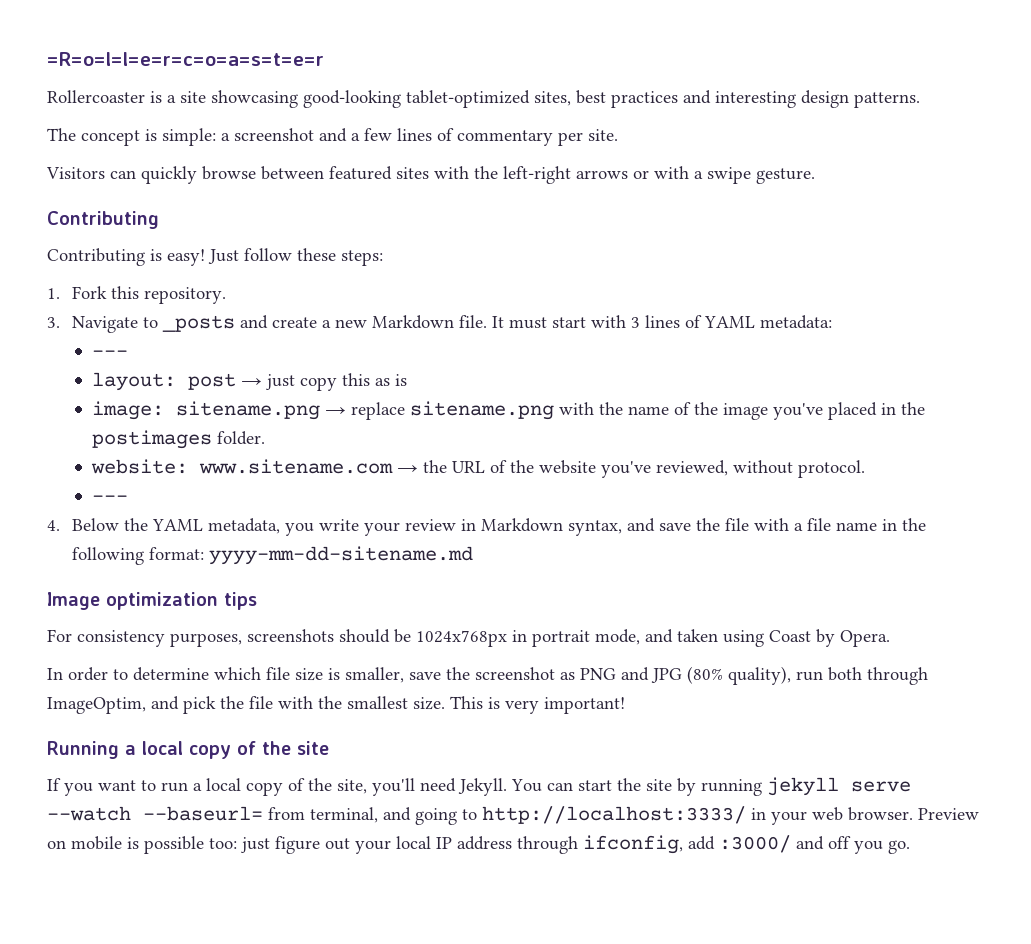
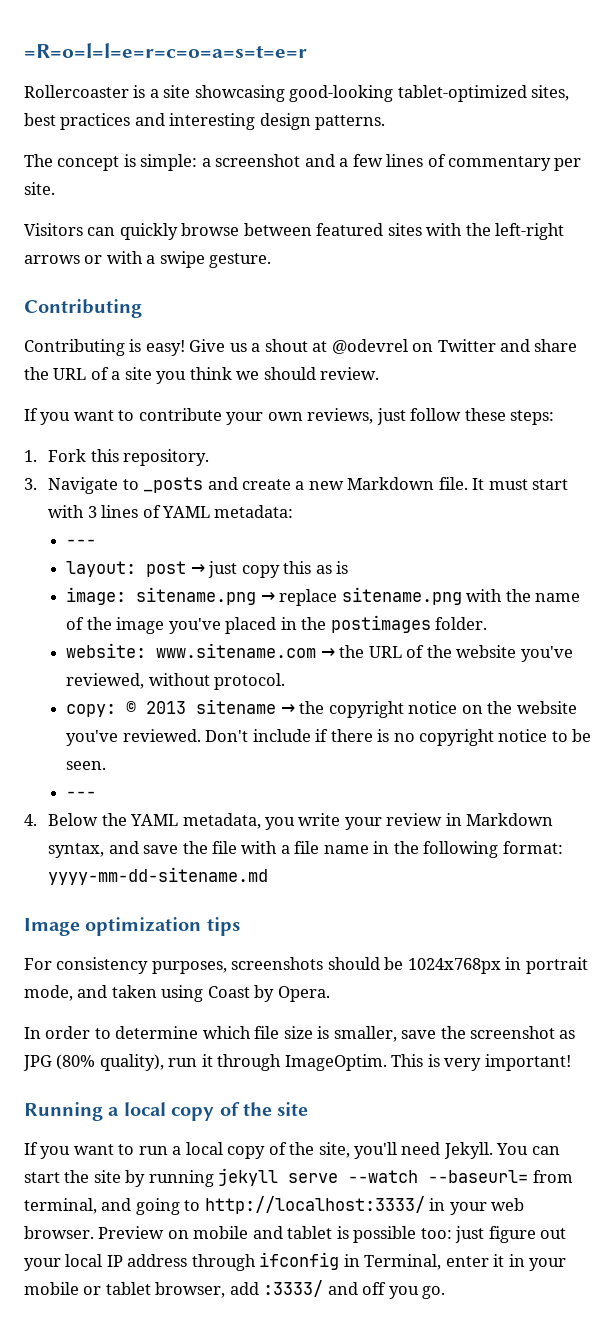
- Just follow these steps:
+ Give us a shout at @odevrel on Twitter and share the URL of a site you think we should review.
+ If you want to contribute your own reviews, just follow these steps:
+ copy: © 2013 sitename → the copyright notice on the website you've reviewed. Don't include if there is no copyright notice to be seen.
- In order to determine which file size is smaller, save the screenshot as PNG and JPG (80% quality), run both through ImageOptim, and pick the file with the smallest size.
+ In order to determine which file size is smaller, save the screenshot as JPG (80% quality), run it through ImageOptim.
- Preview on mobile is possible too: just figure out your local IP address through ifconfig, add :3000/ and off you go.
+ Preview on mobile and tablet is possible too: just figure out your local IP address through ifconfig in Terminal, enter it in your mobile or tablet browser, add :3333/ and off you go.

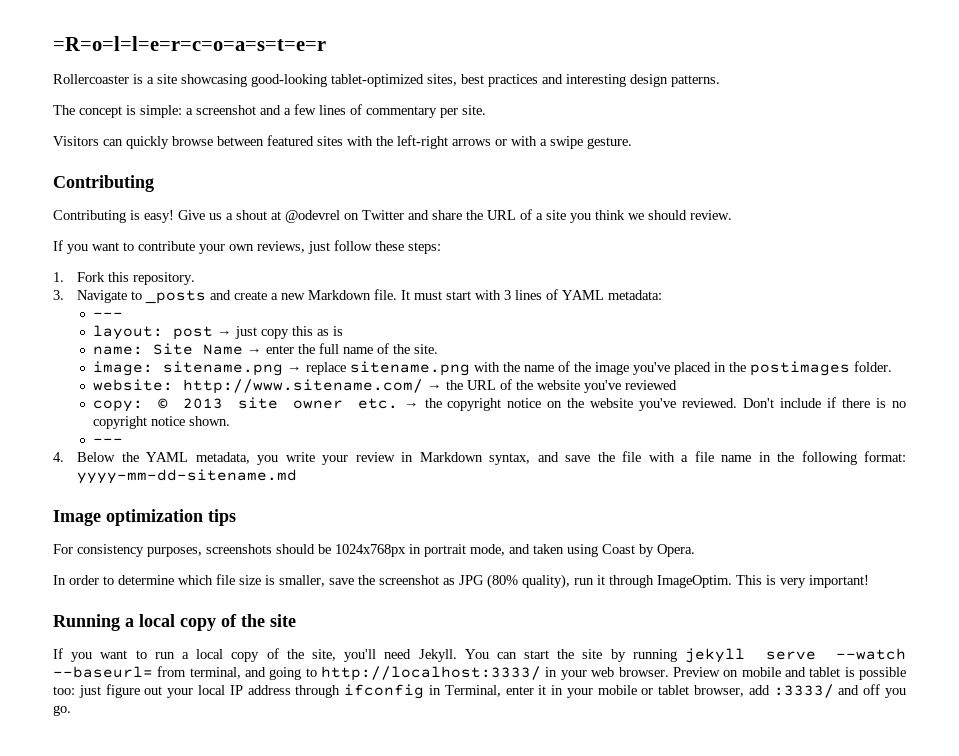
+ name: Site Name → enter the full name of the site.
- website: www.sitename.com → the URL of the website you've reviewed, without protocol.
+ website: http://www.sitename.com/ → the URL of the website you've reviewed
- copy: © 2013 sitename → the copyright notice on the website you've reviewed.
+ copy: © 2013 site owner etc. → the copyright notice on the website you've reviewed.
- Don't include if there is no copyright notice to be seen.
+ Don't include if there is no copyright notice shown.

